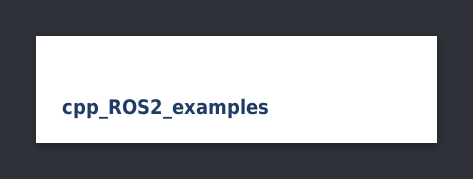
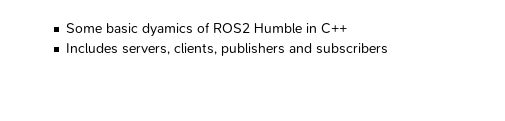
- cpp_ROS2_examples
+ Some basic dyamics of ROS2 Humble in C++
+ Includes servers, clients, publishers and subscribers

